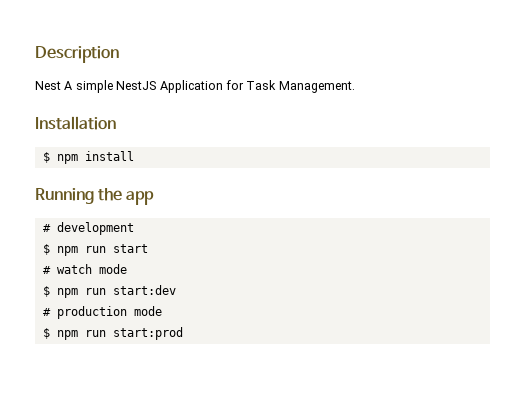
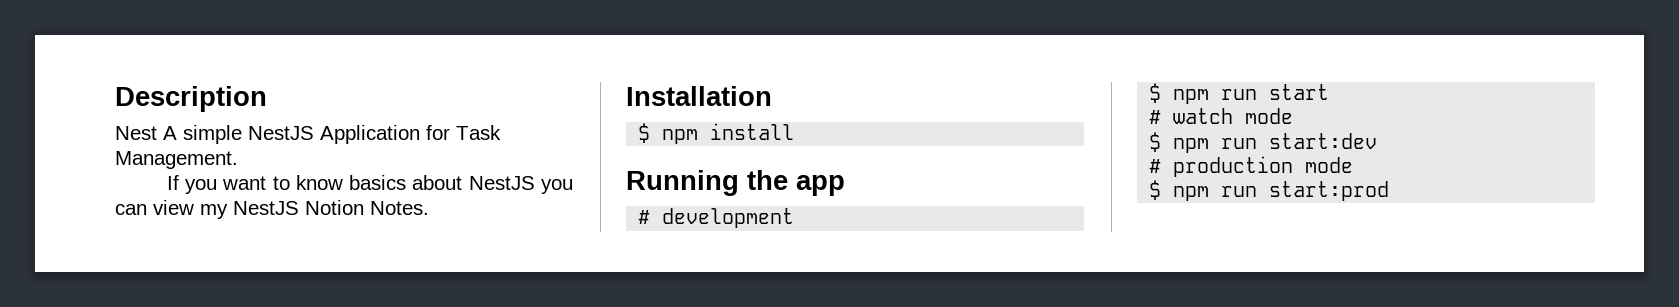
+ If you want to know basics about NestJS you can view my NestJS Notion Notes.

